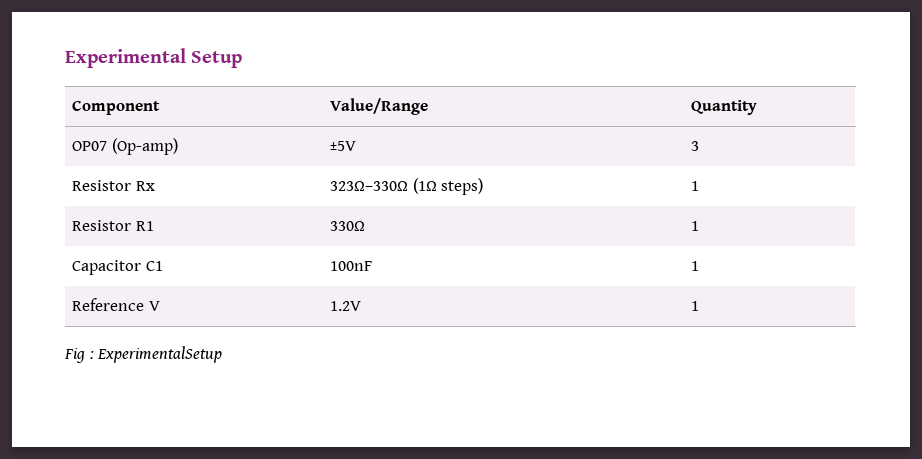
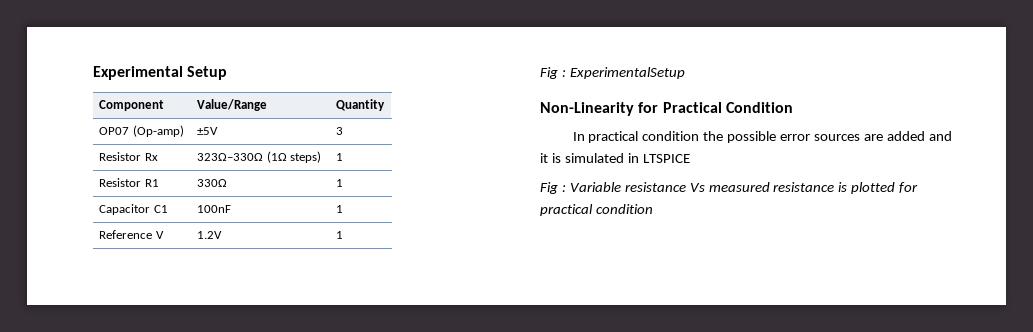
+ Non-Linearity for Practical Condition
+ In practical condition the possible error sources are added and it is simulated in LTSPICE
+ Fig : Variable resistance Vs measured resistance is plotted for practical condition

